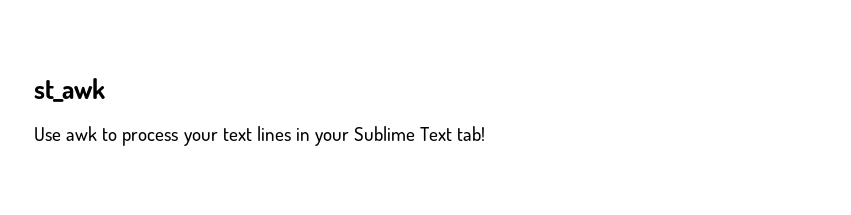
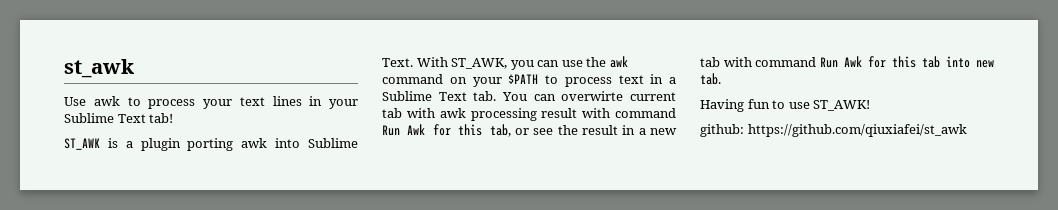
+ ST_AWK is a plugin porting awk into Sublime Text. With ST_AWK, you can use the awk command on your $PATH to process text in a Sublime Text tab. You can overwirte current tab with awk processing result with command Run Awk for this tab, or see the result in a new tab with command Run Awk for this tab into new tab.
+ Having fun to use ST_AWK!
+ github: https://github.com/qiuxiafei/st_awk

